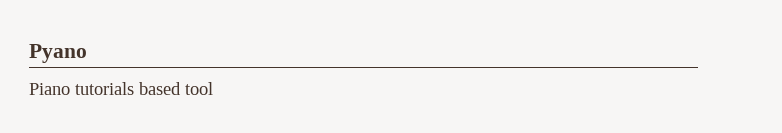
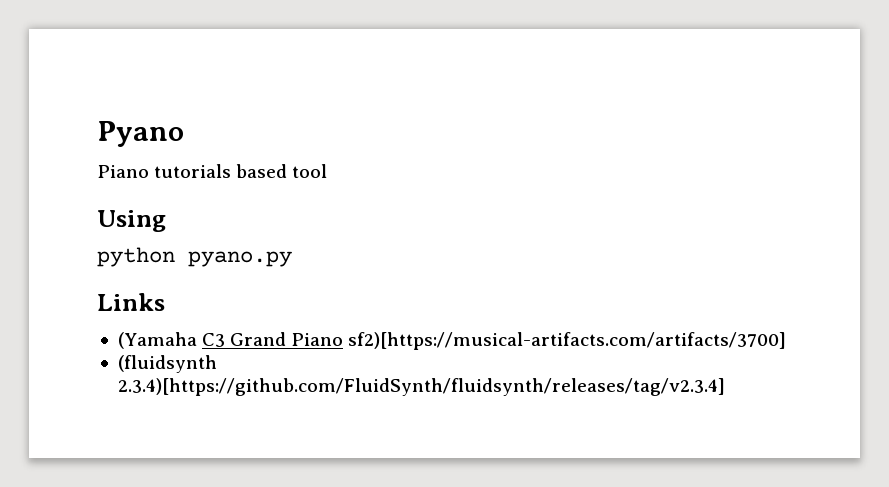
+ Using
+ python pyano.py
+ Links
+ (Yamaha C3 Grand Piano sf2)[https://musical-artifacts.com/artifacts/3700]
+ (fluidsynth 2.3.4)[https://github.com/FluidSynth/fluidsynth/releases/tag/v2.3.4]

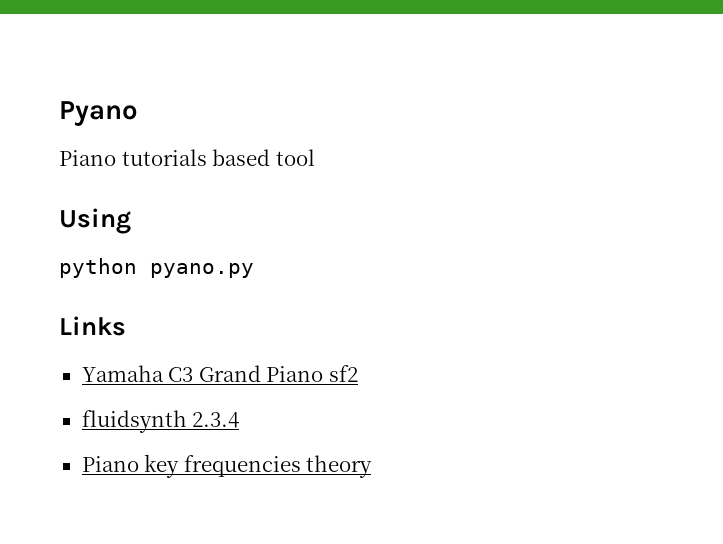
- (Yamaha C3 Grand Piano sf2)[https://musical-artifacts.com/artifacts/3700]
- (fluidsynth 2.3.4)[https://github.com/FluidSynth/fluidsynth/releases/tag/v2.3.4]
+ Yamaha C3 Grand Piano sf2
+ fluidsynth 2.3.4
+ Piano key frequencies theory

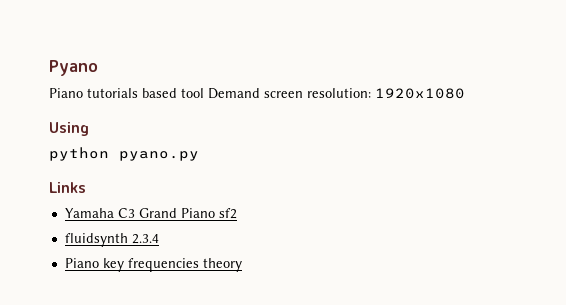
- Piano tutorials based tool
+ Piano tutorials based tool Demand screen resolution: 1920x1080

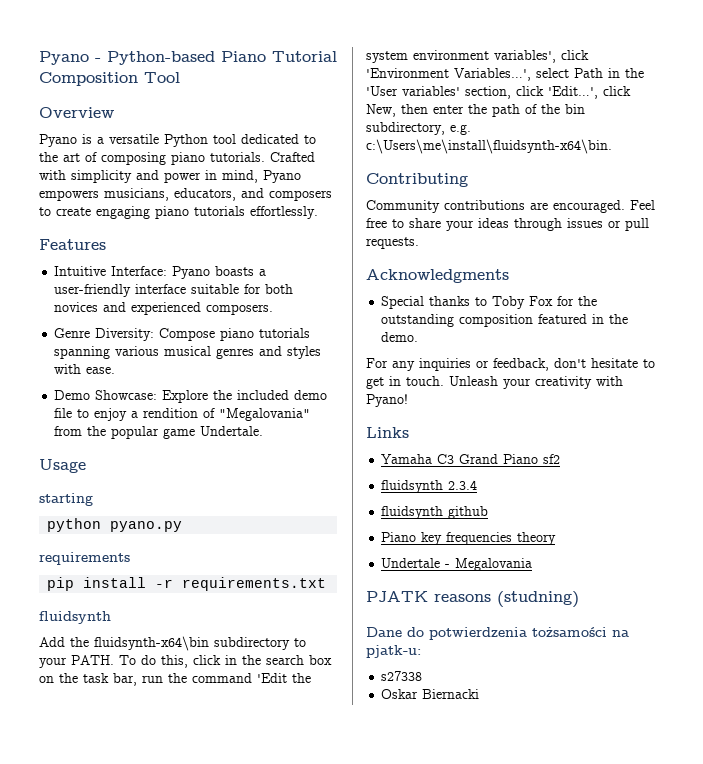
- Pyano
- Piano tutorials based tool Demand screen resolution: 1920x1080
- Using
+ Pyano - Python-based Piano Tutorial Composition Tool
+ Overview
+ Pyano is a versatile Python tool dedicated to the art of composing piano tutorials. Crafted with simplicity and power in mind, Pyano empowers musicians, educators, and composers to create engaging piano tutorials effortlessly.
+ Features
+ Intuitive Interface: Pyano boasts a user-friendly interface suitable for both novices and experienced composers.
+ Genre Diversity: Compose piano tutorials spanning various musical genres and styles with ease.
+ Demo Showcase: Explore the included demo file to enjoy a rendition of "Megalovania" from the popular game Undertale.
+ Usage
+ starting
  python pyano.py
+ requirements
+ pip install -r requirements.txt
+ fluidsynth
+ Add the fluidsynth-x64\bin subdirectory to your PATH. To do this, click in the search box on the task bar, run the command 'Edit the system environment variables', click 'Environment Variables…', select Path in the 'User variables' section, click 'Edit…', click New, then enter the path of the bin subdirectory, e.g. c:\Users\me\install\fluidsynth-x64\bin.
+ Contributing
+ Community contributions are encouraged. Feel free to share your ideas through issues or pull requests.
+ Acknowledgments
+ Special thanks to Toby Fox for the outstanding composition featured in the demo.
+ For any inquiries or feedback, don't hesitate to get in touch. Unleash your creativity with Pyano!
+ fluidsynth github
+ Undertale - Megalovania
+ PJATK reasons (studning)
+ Dane do potwierdzenia tożsamości na pjatk-u:
+ s27338
+ Oskar Biernacki

